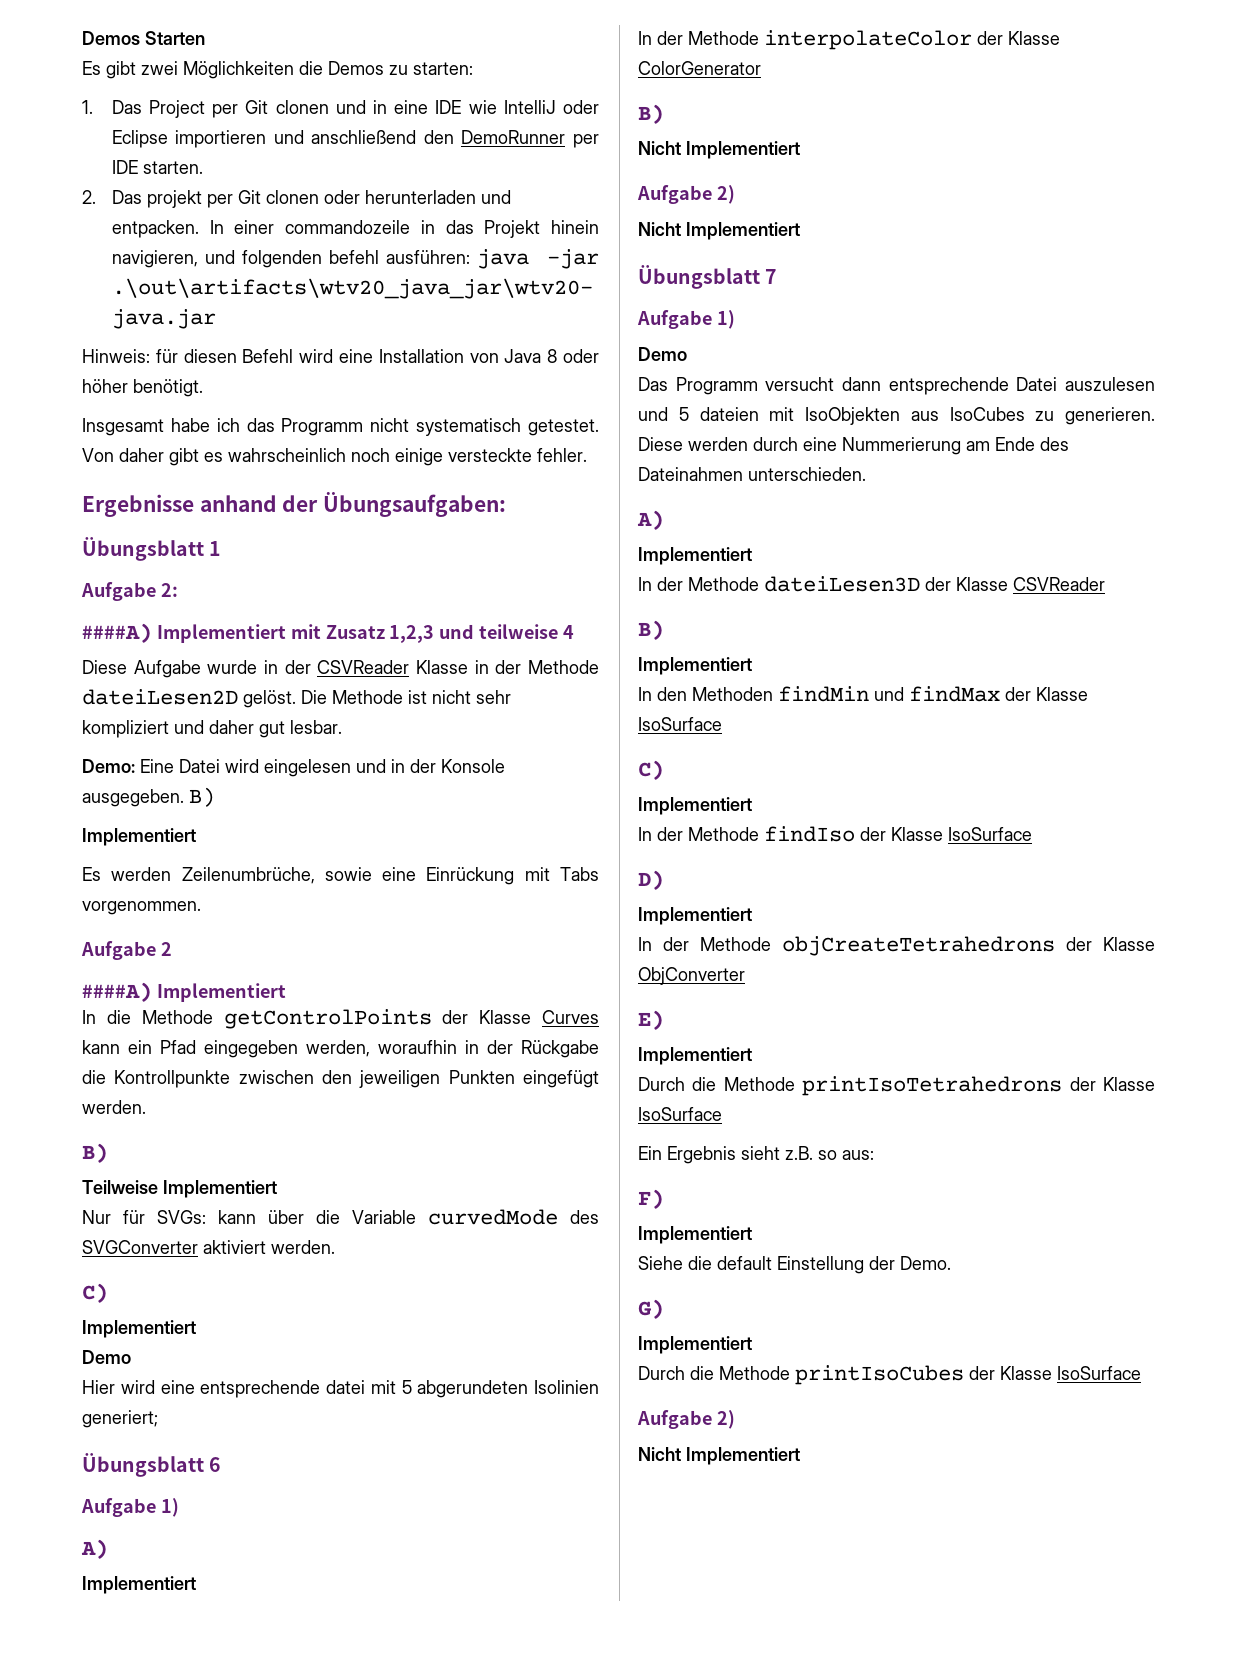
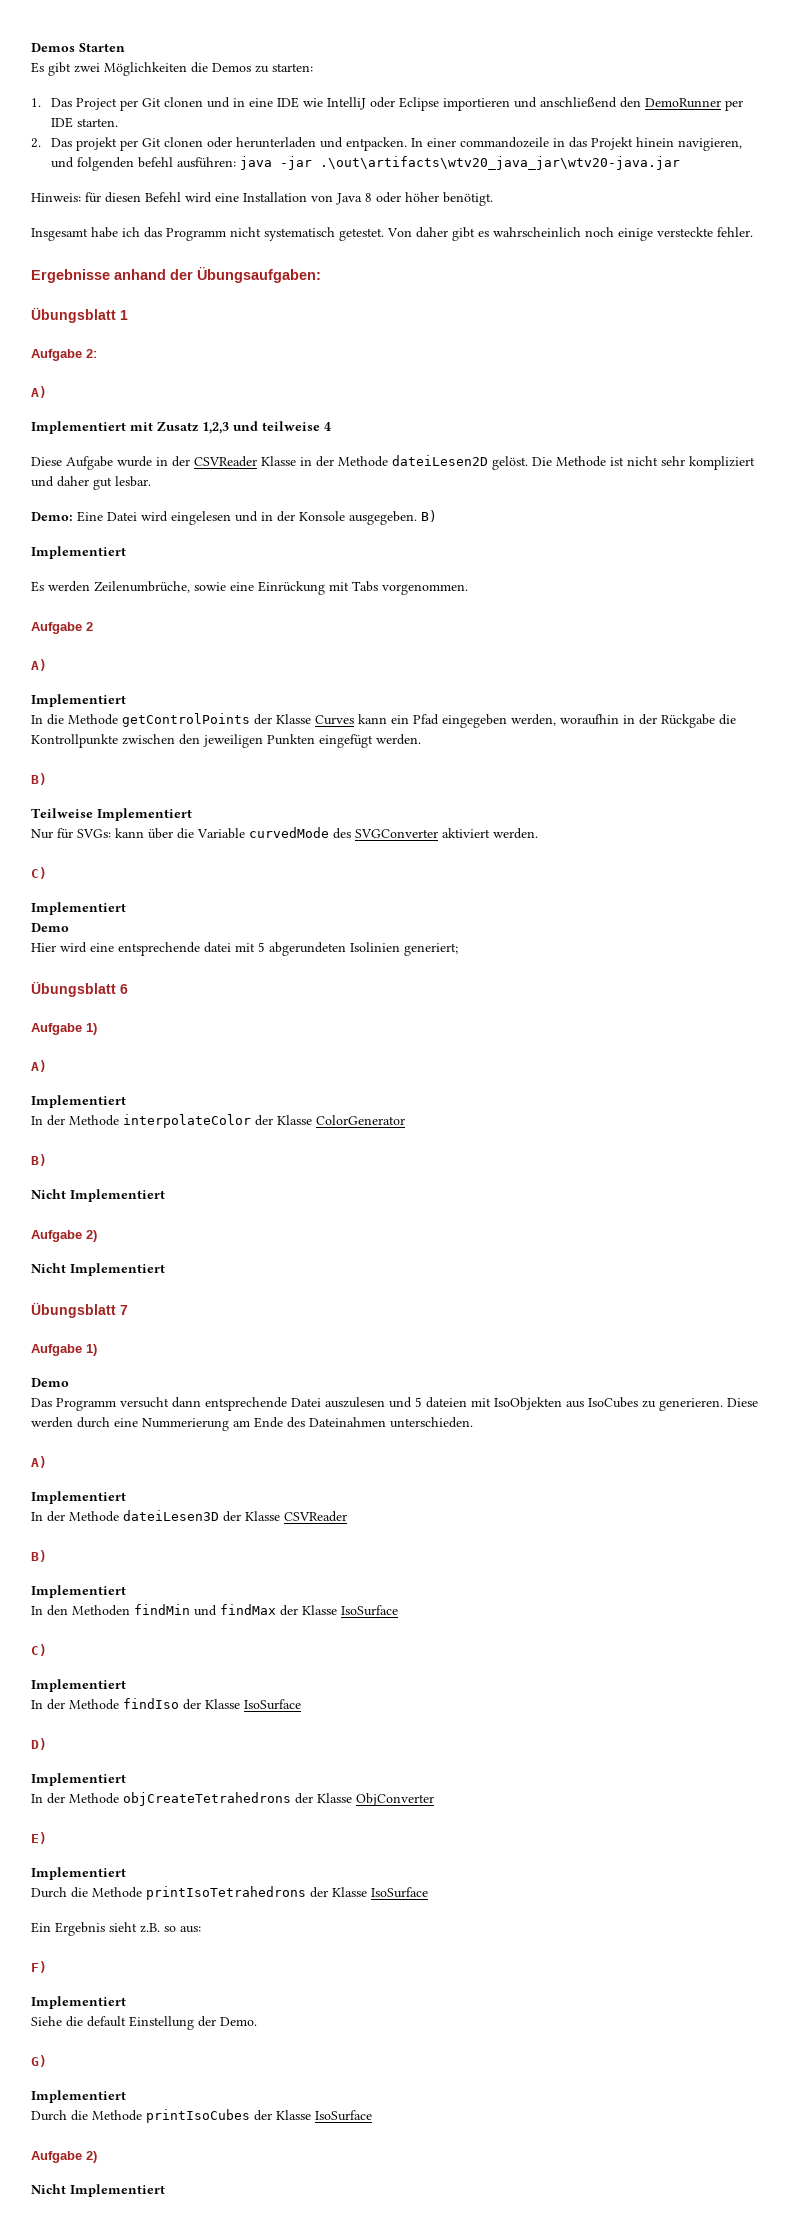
  Aufgabe 2:
- ####A) Implementiert mit Zusatz 1,2,3 und teilweise 4
+ A)
+ Implementiert mit Zusatz 1,2,3 und teilweise 4
  Aufgabe 2
- ####A) Implementiert
+ A)
+ Implementiert

